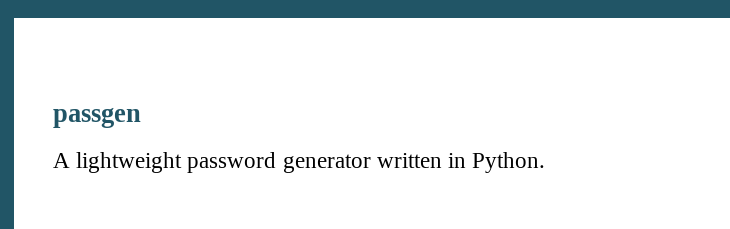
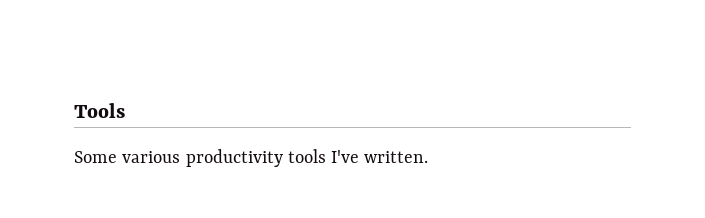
- passgen
- A lightweight password generator written in Python.
+ Tools
+ Some various productivity tools I've written.

